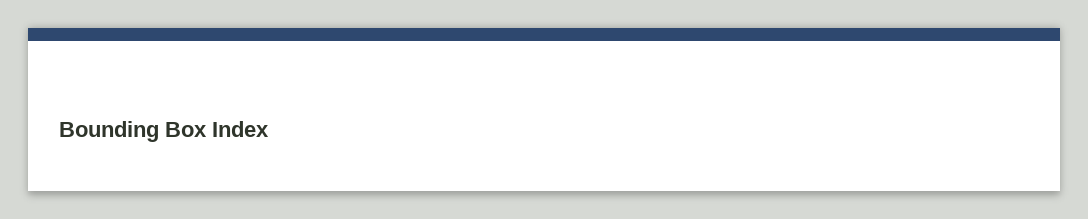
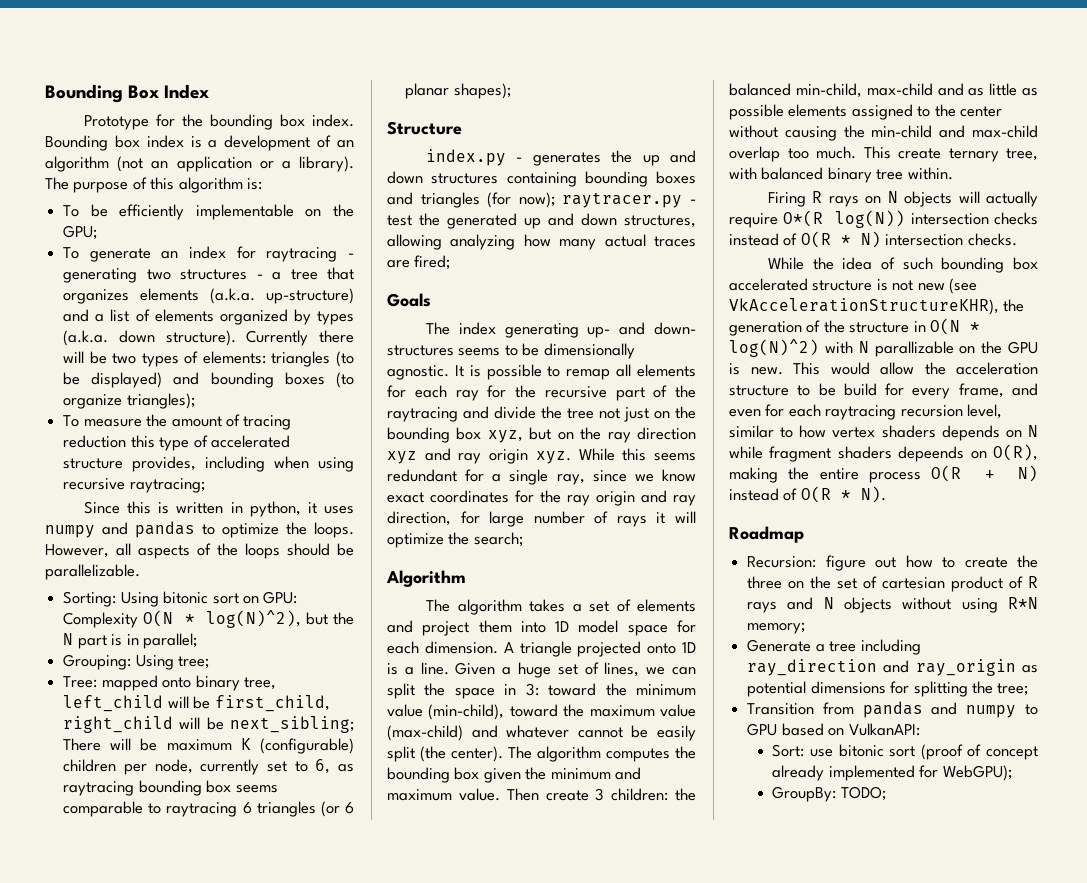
+ Prototype for the bounding box index. Bounding box index is a development of an algorithm (not an application or a library). The purpose of this algorithm is:
+ To be efficiently implementable on the GPU;
+ To generate an index for raytracing - generating two structures - a tree that organizes elements (a.k.a. up-structure) and a list of elements organized by types (a.k.a. down structure). Currently there will be two types of elements: triangles (to be displayed) and bounding boxes (to organize triangles);
+ To measure the amount of tracing reduction this type of accelerated structure provides, including when using recursive raytracing;
+ Since this is written in python, it uses numpy and pandas to optimize the loops. However, all aspects of the loops should be parallelizable.
+ Sorting: Using bitonic sort on GPU: Complexity O(N * log(N)^2), but the N part is in parallel;
+ Grouping: Using tree;
+ Tree: mapped onto binary tree, left_child will be first_child, right_child will be next_sibling; There will be maximum K (configurable) children per node, currently set to 6, as raytracing bounding box seems comparable to raytracing 6 triangles (or 6 planar shapes);
+ Structure
+ index.py - generates the up and down structures containing bounding boxes and triangles (for now); raytracer.py - test the generated up and down structures, allowing analyzing how many actual traces are fired;
+ Goals
+ The index generating up- and down- structures seems to be dimensionally agnostic. It is possible to remap all elements for each ray for the recursive part of the raytracing and divide the tree not just on the bounding box xyz, but on the ray direction xyz and ray origin xyz. While this seems redundant for a single ray, since we know exact coordinates for the ray origin and ray direction, for large number of rays it will optimize the search;
+ Algorithm
+ The algorithm takes a set of elements and project them into 1D model space for each dimension. A triangle projected onto 1D is a line. Given a huge set of lines, we can split the space in 3: toward the minimum value (min-child), toward the maximum value (max-child) and whatever cannot be easily split (the center). The algorithm computes the bounding box given the minimum and maximum value. Then create 3 children: the balanced min-child, max-child and as little as possible elements assigned to the center without causing the min-child and max-child overlap too much. This create ternary tree, with balanced binary tree within.
+ Firing R rays on N objects will actually require O*(R log(N)) intersection checks instead of O(R * N) intersection checks.
+ While the idea of such bounding box accelerated structure is not new (see VkAccelerationStructureKHR), the generation of the structure in O(N * log(N)^2) with N parallizable on the GPU is new. This would allow the acceleration structure to be build for every frame, and even for each raytracing recursion level, similar to how vertex shaders depends on N while fragment shaders depeends on O(R), making the entire process O(R + N) instead of O(R * N).
+ Roadmap
+ Recursion: figure out how to create the three on the set of cartesian product of R rays and N objects without using R*N memory;
+ Generate a tree including ray_direction and ray_origin as potential dimensions for splitting the tree;
+ Transition from pandas and numpy to GPU based on VulkanAPI:
+ Sort: use bitonic sort (proof of concept already implemented for WebGPU);
+ GroupBy: TODO;

